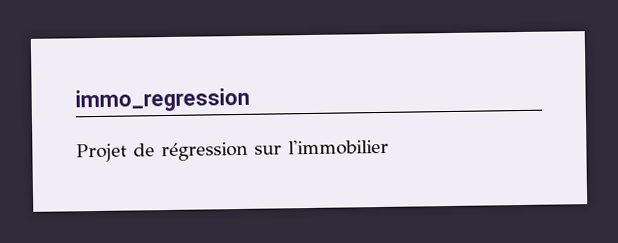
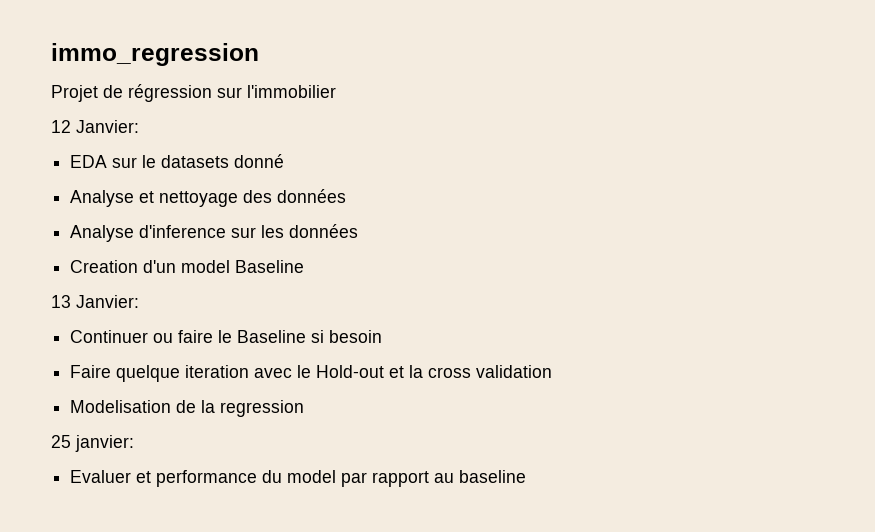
+ 12 Janvier:
+ EDA sur le datasets donné
+ Analyse et nettoyage des données
+ Analyse d'inference sur les données
+ Creation d'un model Baseline
+ 13 Janvier:
+ Continuer ou faire le Baseline si besoin
+ Faire quelque iteration avec le Hold-out et la cross validation
+ Modelisation de la regression
+ 25 janvier:
+ Evaluer et performance du model par rapport au baseline

